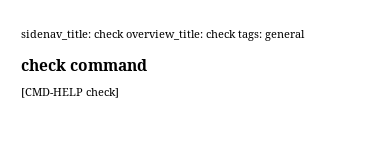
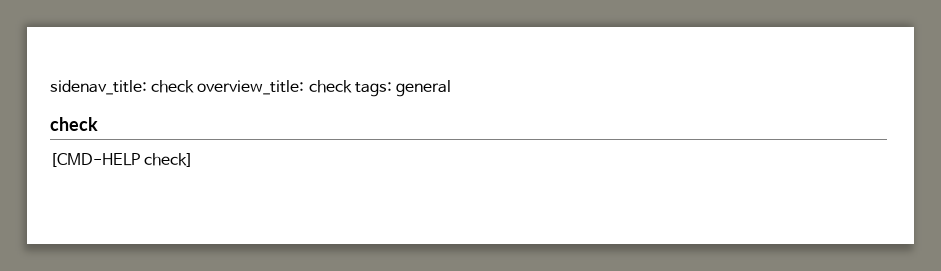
  sidenav_title: check overview_title: check tags: general
- check command
+ check

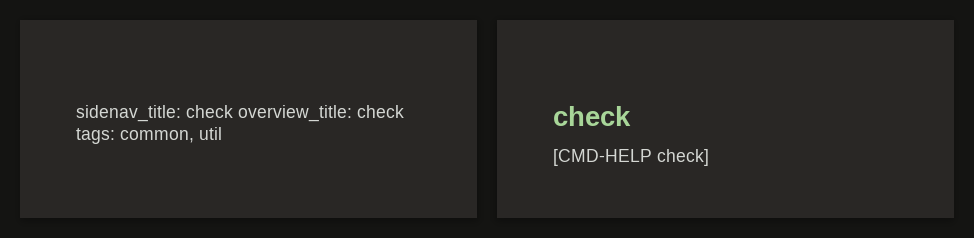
- sidenav_title: check overview_title: check tags: general
+ sidenav_title: check overview_title: check tags: common, util

